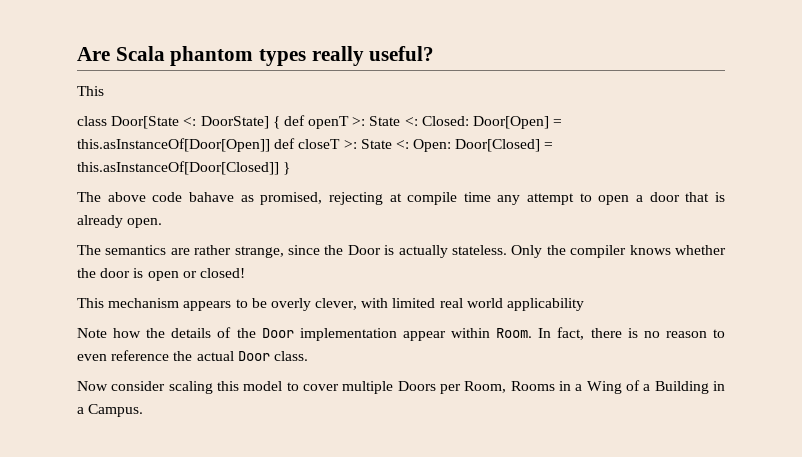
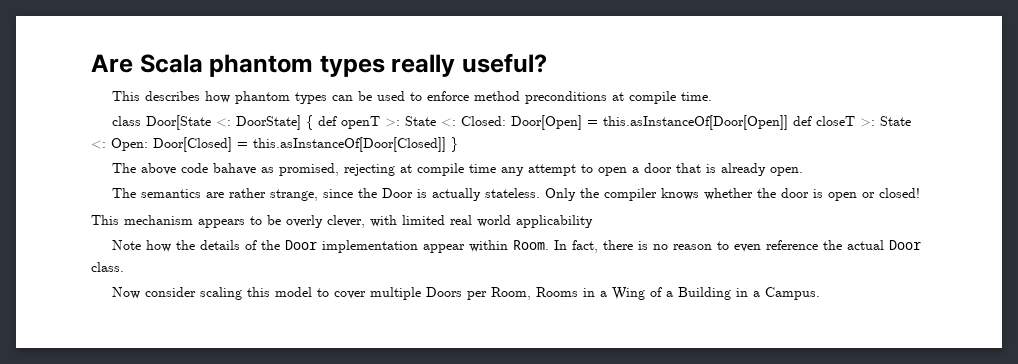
  Are Scala phantom types really useful?
- This
+ This describes how phantom types can be used to enforce method preconditions at compile time.

